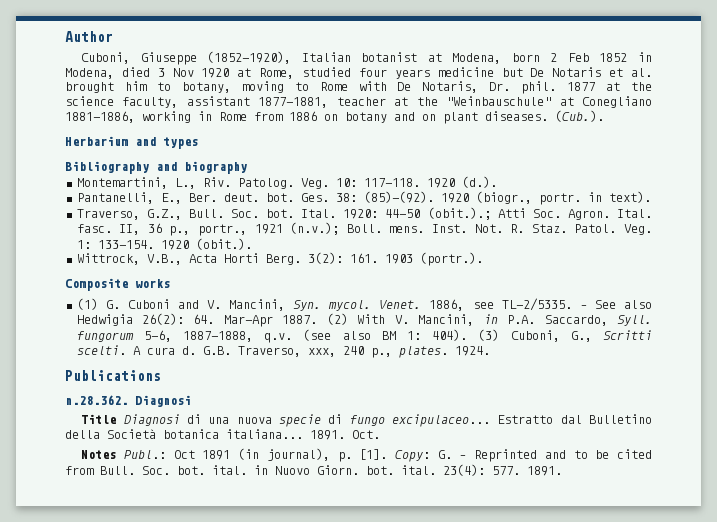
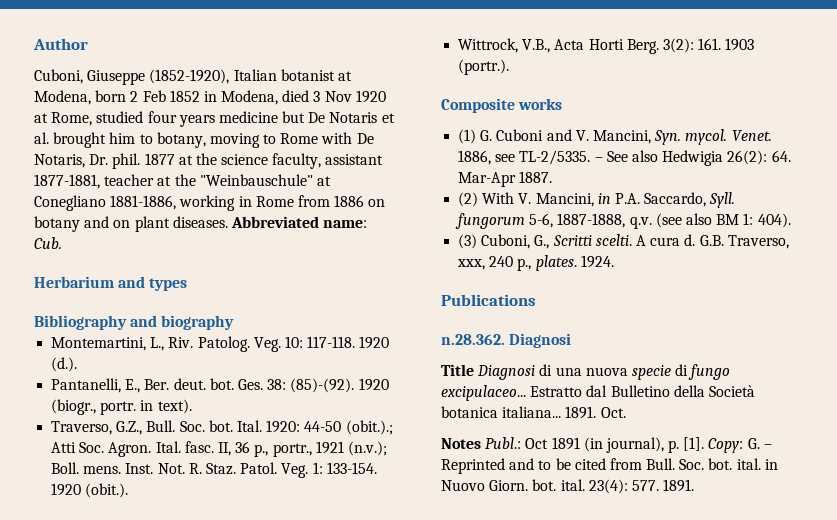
- (Cub.).
+ Abbreviated name: Cub.
- – See also Hedwigia 26(2): 64. Mar-Apr 1887. (2) With V. Mancini, in P.A. Saccardo, Syll. fungorum 5-6, 1887-1888, q.v. (see also BM 1: 404). (3) Cuboni, G., Scritti scelti.
+ – See also Hedwigia 26(2): 64. Mar-Apr 1887.
+ (2) With V. Mancini, in P.A. Saccardo, Syll. fungorum 5-6, 1887-1888, q.v. (see also BM 1: 404).
+ (3) Cuboni, G., Scritti scelti.

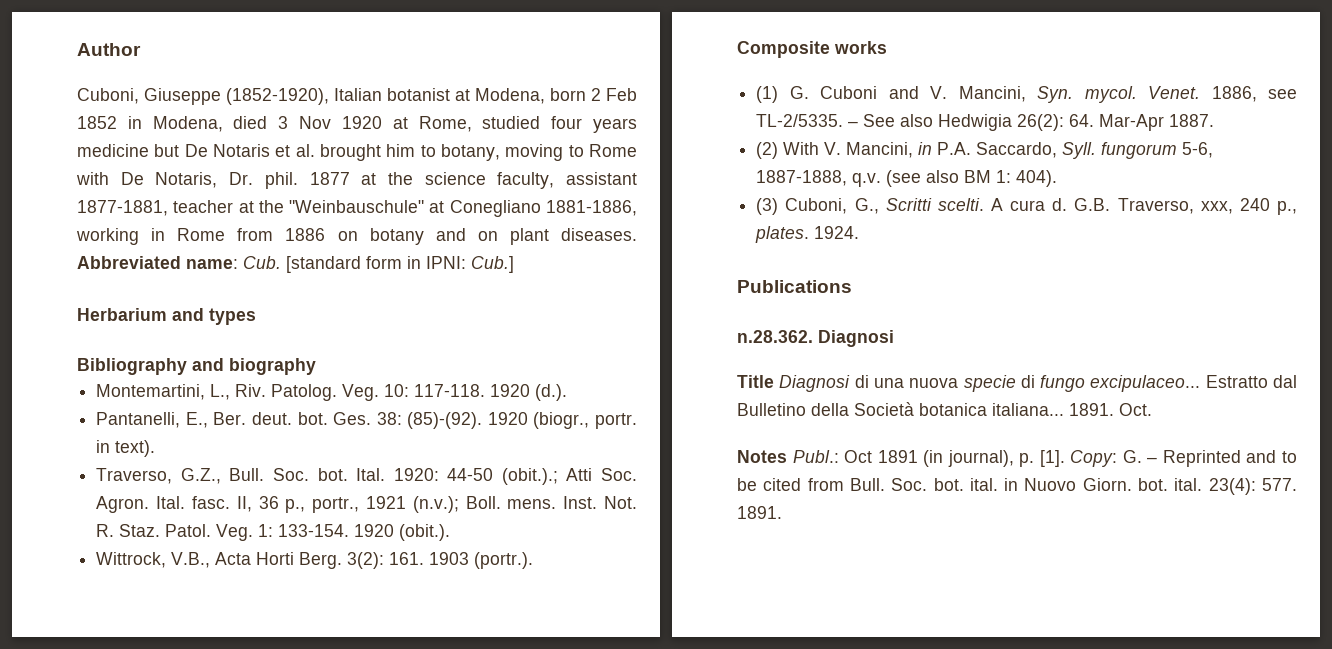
- Abbreviated name: Cub.
+ Abbreviated name: Cub. [standard form in IPNI: Cub.]

